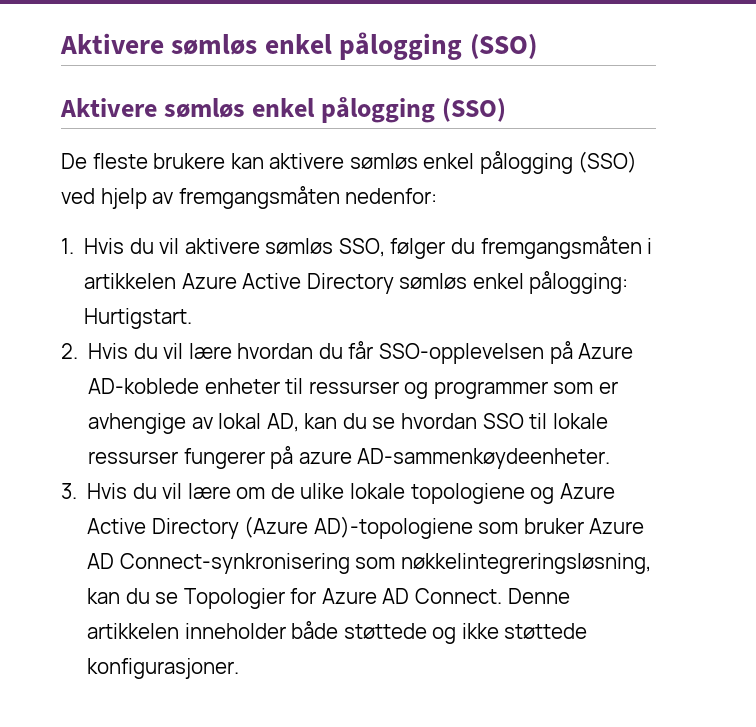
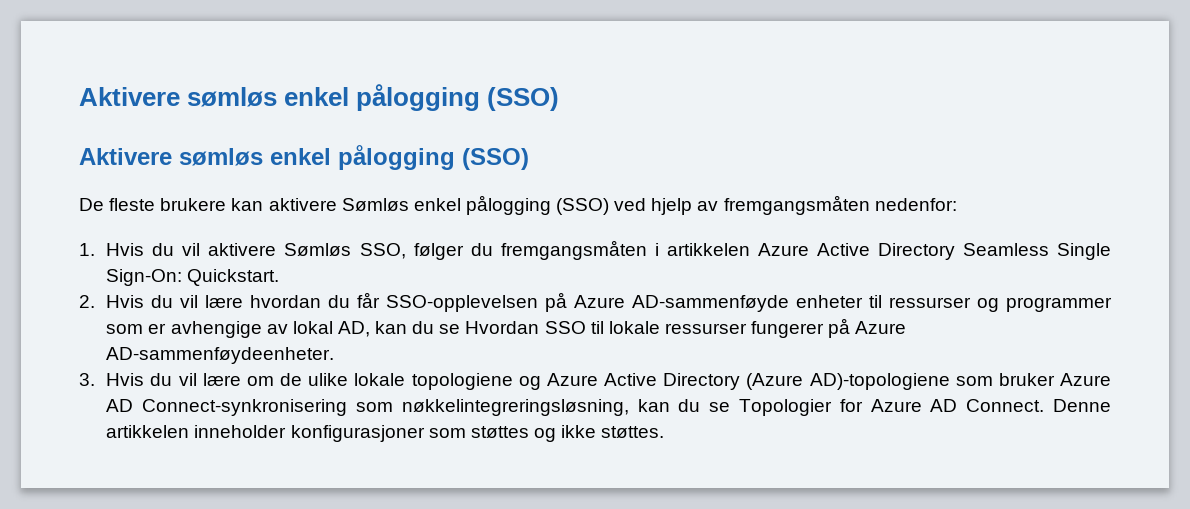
- De fleste brukere kan aktivere sømløs enkel pålogging (SSO) ved hjelp av fremgangsmåten nedenfor:
+ De fleste brukere kan aktivere Sømløs enkel pålogging (SSO) ved hjelp av fremgangsmåten nedenfor:
- 1. Hvis du vil aktivere sømløs SSO, følger du fremgangsmåten i artikkelen Azure Active Directory sømløs enkel pålogging: Hurtigstart.
+ 1. Hvis du vil aktivere Sømløs SSO, følger du fremgangsmåten i artikkelen Azure Active Directory Seamless Single Sign-On: Quickstart.
- 2. Hvis du vil lære hvordan du får SSO-opplevelsen på Azure AD-koblede enheter til ressurser og programmer som er avhengige av lokal AD, kan du se hvordan SSO til lokale ressurser fungerer på azure AD-sammenkøydeenheter.
+ 2. Hvis du vil lære hvordan du får SSO-opplevelsen på Azure AD-sammenføyde enheter til ressurser og programmer som er avhengige av lokal AD, kan du se Hvordan SSO til lokale ressurser fungerer på Azure AD-sammenføydeenheter.
- Denne artikkelen inneholder både støttede og ikke støttede konfigurasjoner.
+ Denne artikkelen inneholder konfigurasjoner som støttes og ikke støttes.

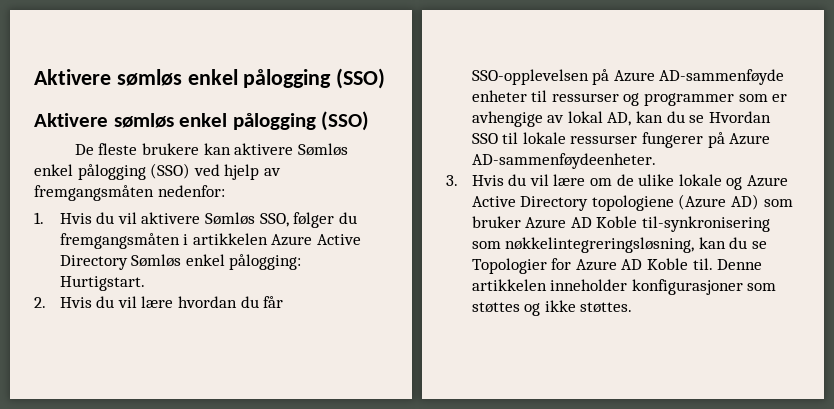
- 1. Hvis du vil aktivere Sømløs SSO, følger du fremgangsmåten i artikkelen Azure Active Directory Seamless Single Sign-On: Quickstart.
+ 1. Hvis du vil aktivere Sømløs SSO, følger du fremgangsmåten i artikkelen Azure Active Directory Sømløs enkel pålogging: Hurtigstart.
- 3. Hvis du vil lære om de ulike lokale topologiene og Azure Active Directory (Azure AD)-topologiene som bruker Azure AD Connect-synkronisering som nøkkelintegreringsløsning, kan du se Topologier for Azure AD Connect.
+ 3. Hvis du vil lære om de ulike lokale og Azure Active Directory topologiene (Azure AD) som bruker Azure AD Koble til-synkronisering som nøkkelintegreringsløsning, kan du se Topologier for Azure AD Koble til.

